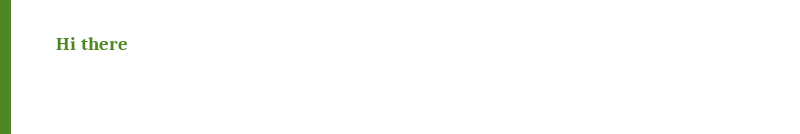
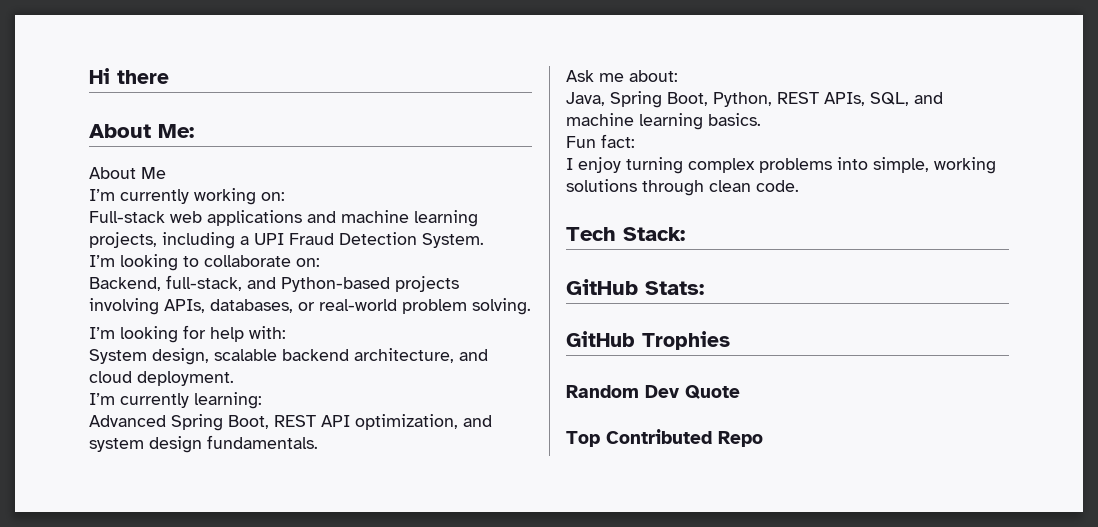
+ About Me:
+ About Me
+ I’m currently working on:
+ Full-stack web applications and machine learning projects, including a UPI Fraud Detection System.
+ I’m looking to collaborate on:
+ Backend, full-stack, and Python-based projects involving APIs, databases, or real-world problem solving.
+ I’m looking for help with:
+ System design, scalable backend architecture, and cloud deployment.
+ I’m currently learning:
+ Advanced Spring Boot, REST API optimization, and system design fundamentals.
+ Ask me about:
+ Java, Spring Boot, Python, REST APIs, SQL, and machine learning basics.
+ Fun fact:
+ I enjoy turning complex problems into simple, working solutions through clean code.
+ Tech Stack:
+ GitHub Stats:
+ GitHub Trophies
+ Random Dev Quote
+ Top Contributed Repo

